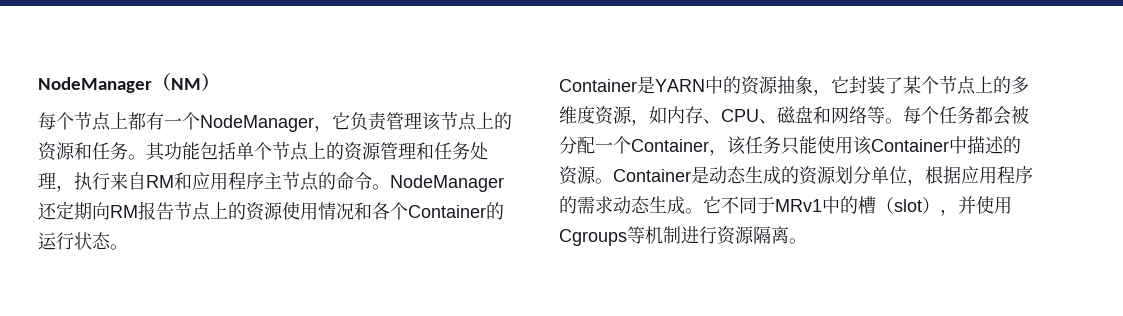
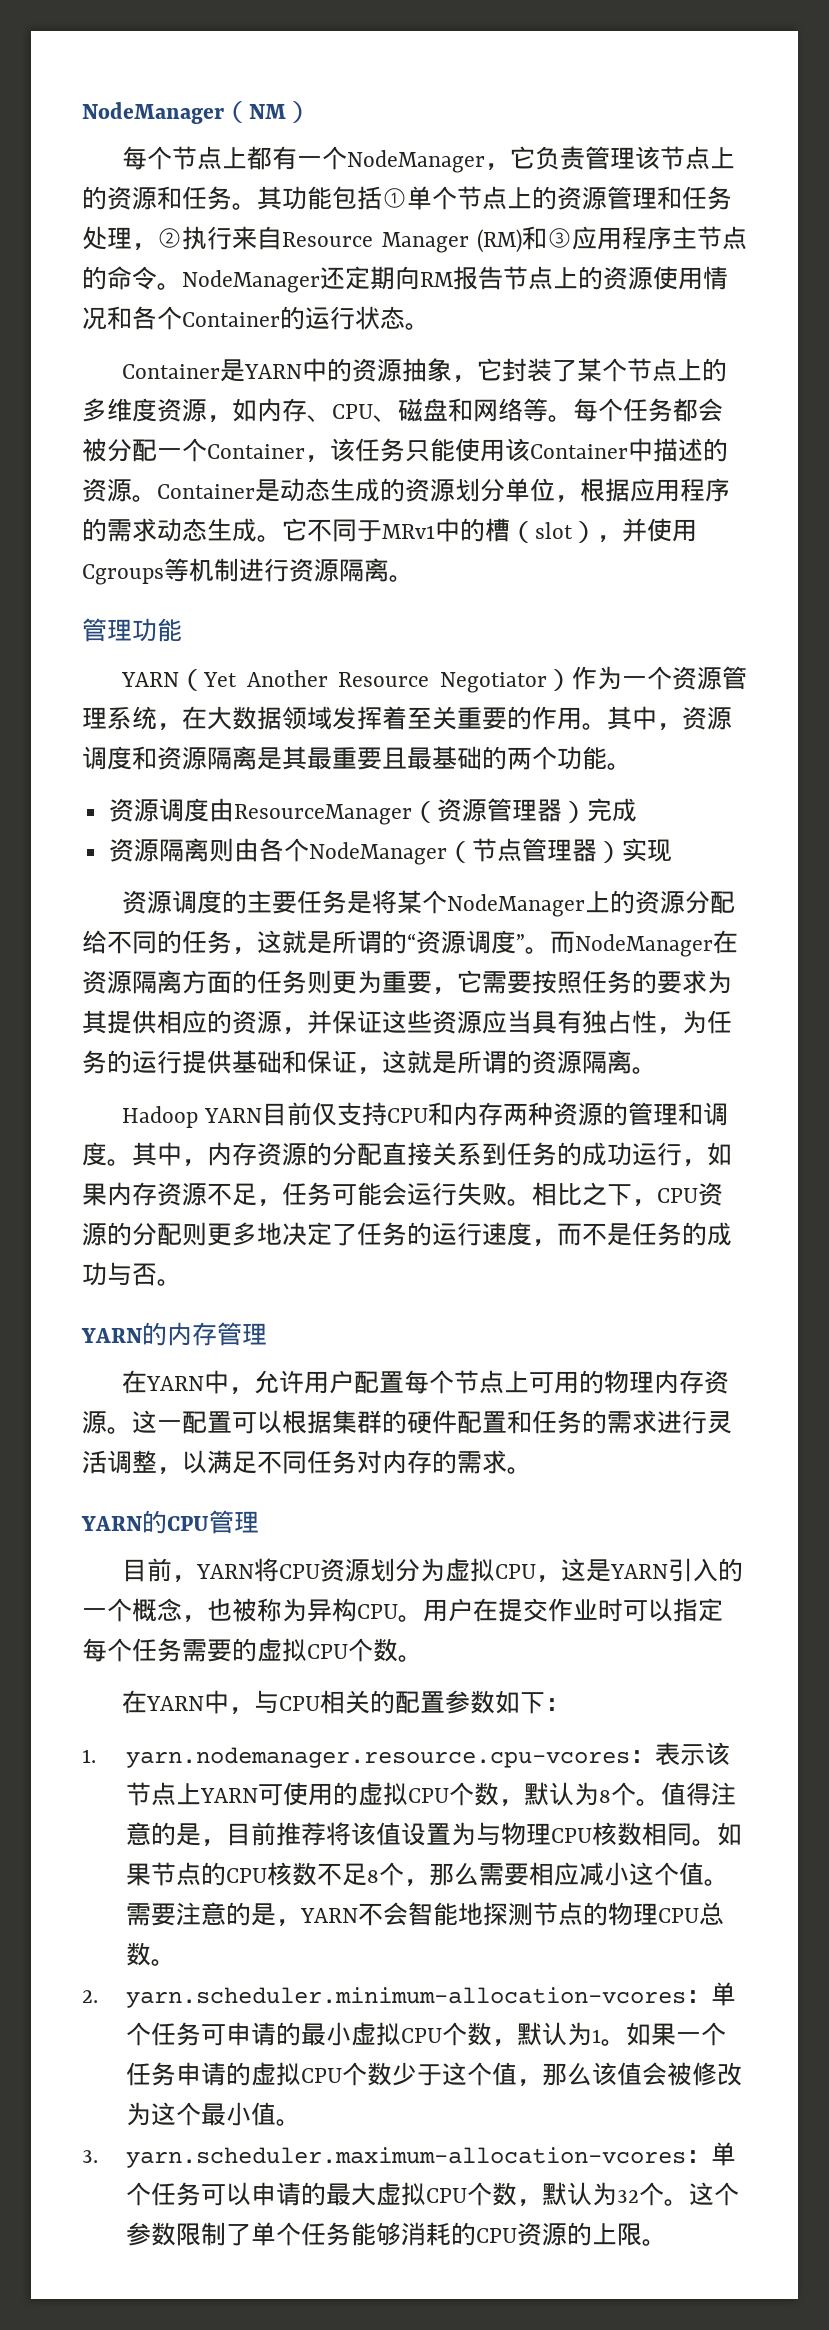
- 其功能包括单个节点上的资源管理和任务处理，执行来自RM和应用程序主节点的命令。
+ 其功能包括①单个节点上的资源管理和任务处理，②执行来自Resource Manager (RM)和③应用程序主节点的命令。
+ 管理功能
+ YARN（Yet Another Resource Negotiator）作为一个资源管理系统，在大数据领域发挥着至关重要的作用。其中，资源调度和资源隔离是其最重要且最基础的两个功能。
+ 资源调度由ResourceManager（资源管理器）完成
+ 资源隔离则由各个NodeManager（节点管理器）实现
+ 资源调度的主要任务是将某个NodeManager上的资源分配给不同的任务，这就是所谓的“资源调度”。而NodeManager在资源隔离方面的任务则更为重要，它需要按照任务的要求为其提供相应的资源，并保证这些资源应当具有独占性，为任务的运行提供基础和保证，这就是所谓的资源隔离。
+ Hadoop YARN目前仅支持CPU和内存两种资源的管理和调度。其中，内存资源的分配直接关系到任务的成功运行，如果内存资源不足，任务可能会运行失败。相比之下，CPU资源的分配则更多地决定了任务的运行速度，而不是任务的成功与否。
+ YARN的内存管理
+ 在YARN中，允许用户配置每个节点上可用的物理内存资源。这一配置可以根据集群的硬件配置和任务的需求进行灵活调整，以满足不同任务对内存的需求。
+ YARN的CPU管理
+ 目前，YARN将CPU资源划分为虚拟CPU，这是YARN引入的一个概念，也被称为异构CPU。用户在提交作业时可以指定每个任务需要的虚拟CPU个数。
+ 在YARN中，与CPU相关的配置参数如下：
+ 1. yarn.nodemanager.resource.cpu-vcores：表示该节点上YARN可使用的虚拟CPU个数，默认为8个。值得注意的是，目前推荐将该值设置为与物理CPU核数相同。如果节点的CPU核数不足8个，那么需要相应减小这个值。需要注意的是，YARN不会智能地探测节点的物理CPU总数。
+ 2. yarn.scheduler.minimum-allocation-vcores：单个任务可申请的最小虚拟CPU个数，默认为1。如果一个任务申请的虚拟CPU个数少于这个值，那么该值会被修改为这个最小值。
+ 3. yarn.scheduler.maximum-allocation-vcores：单个任务可以申请的最大虚拟CPU个数，默认为32个。这个参数限制了单个任务能够消耗的CPU资源的上限。

